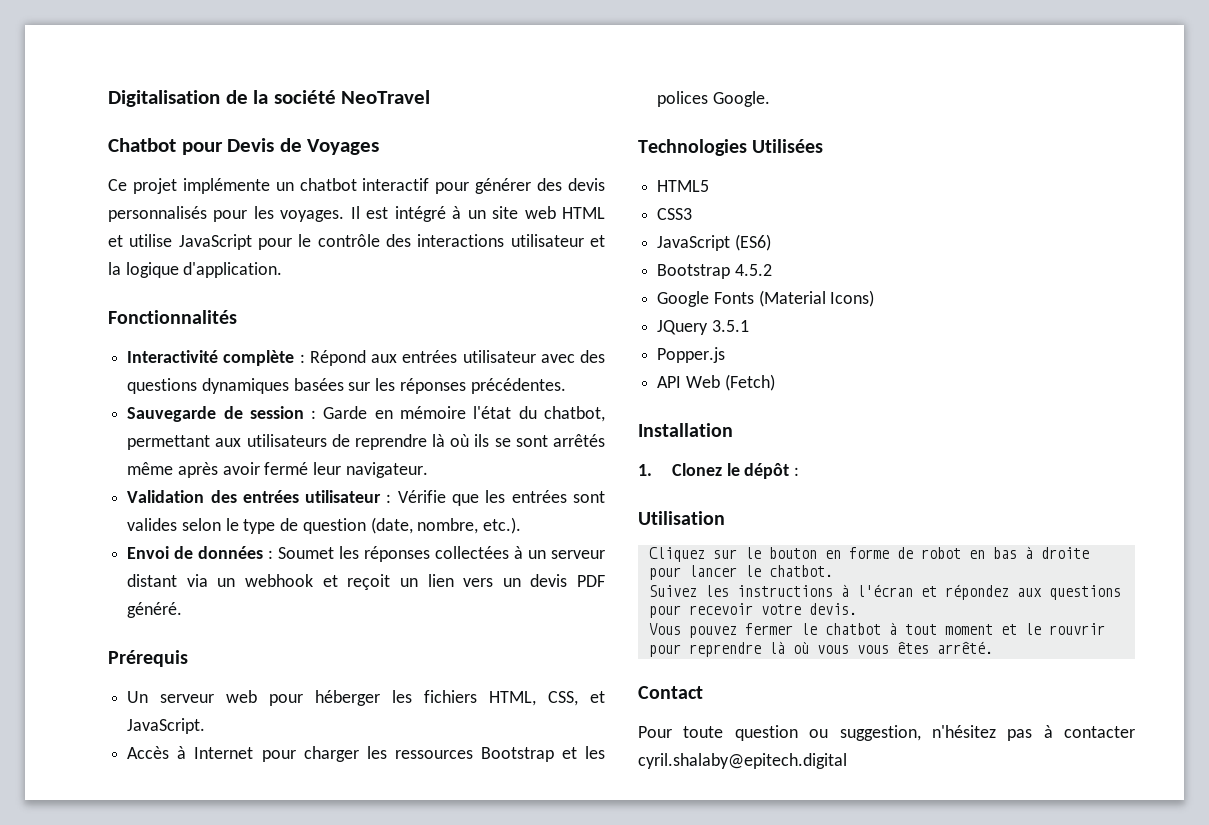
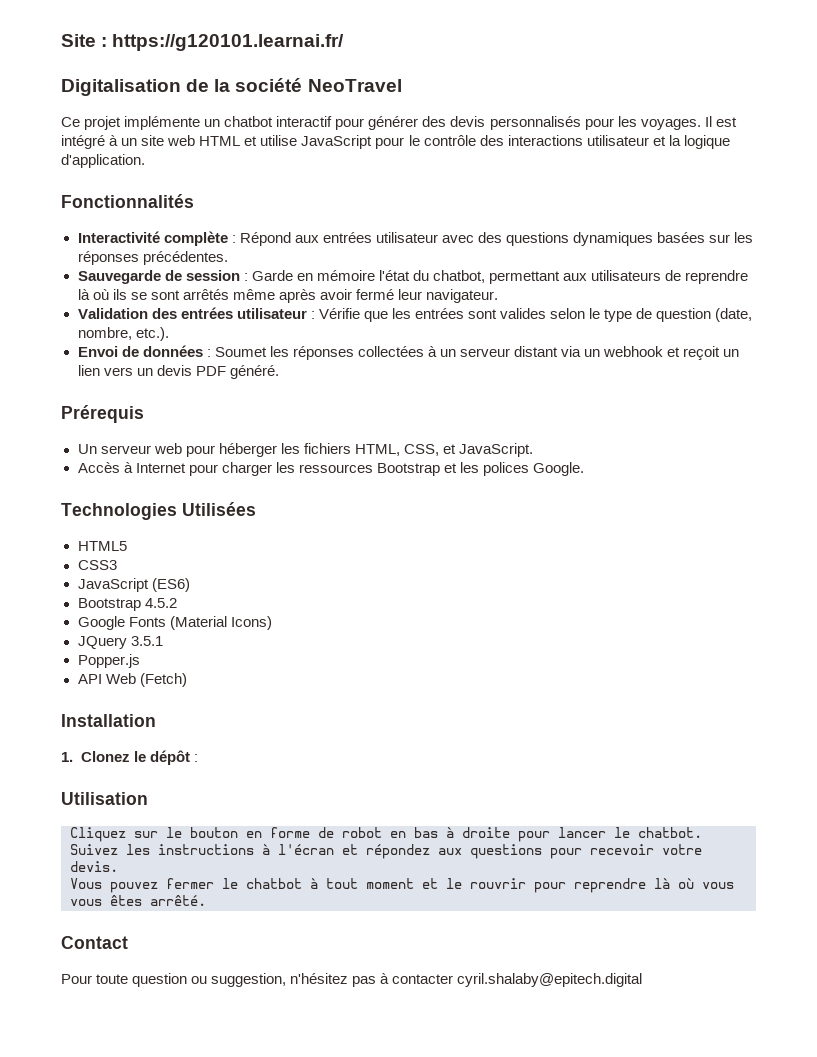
+ Site : https://g120101.learnai.fr/
- Chatbot pour Devis de Voyages

